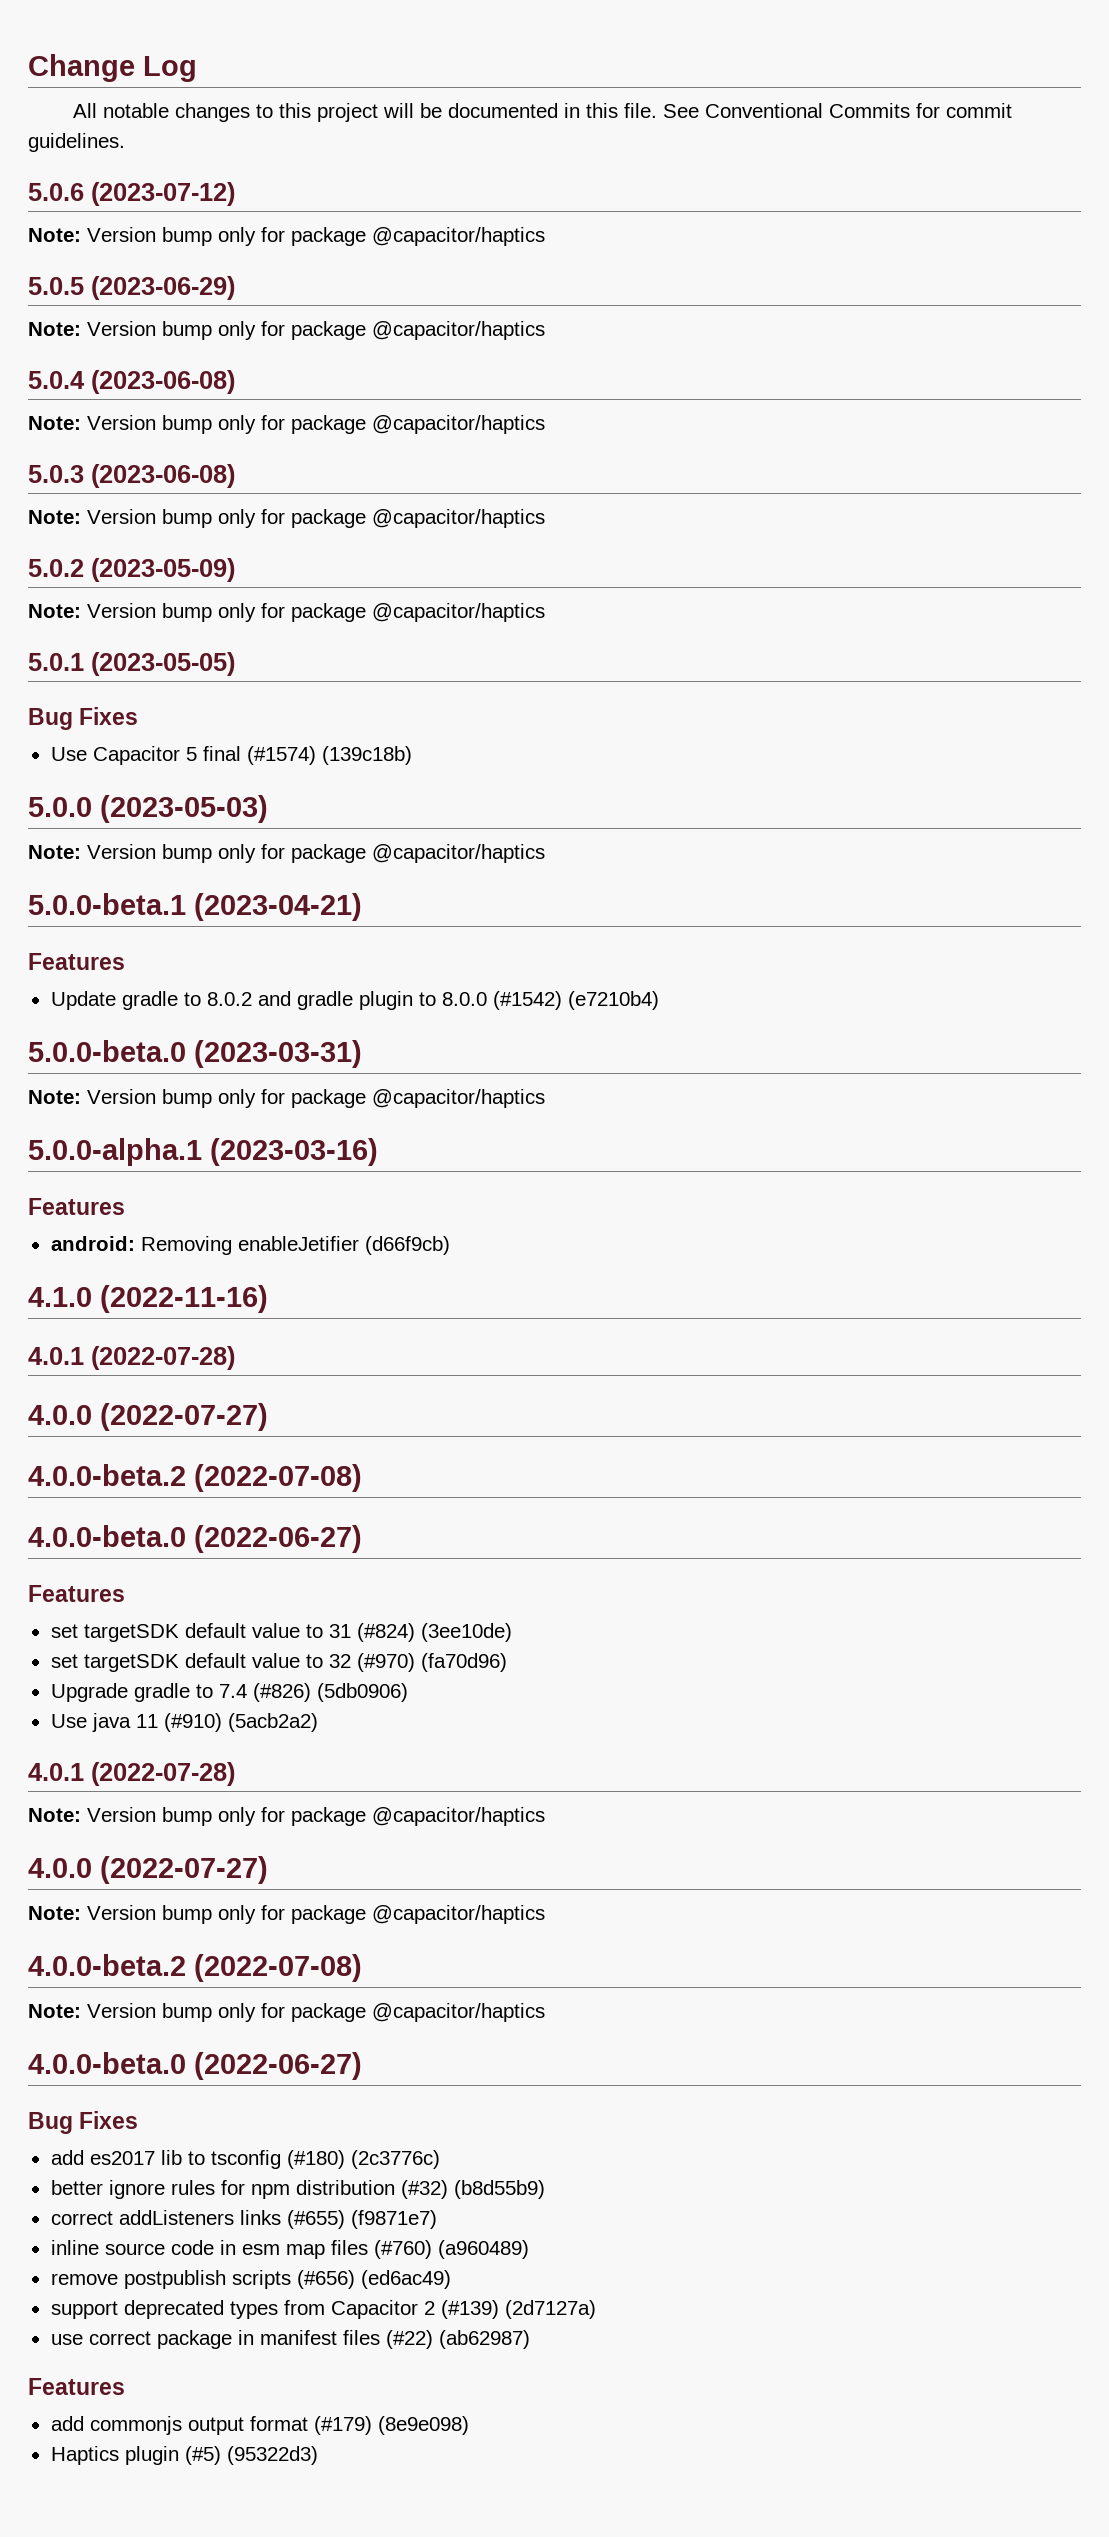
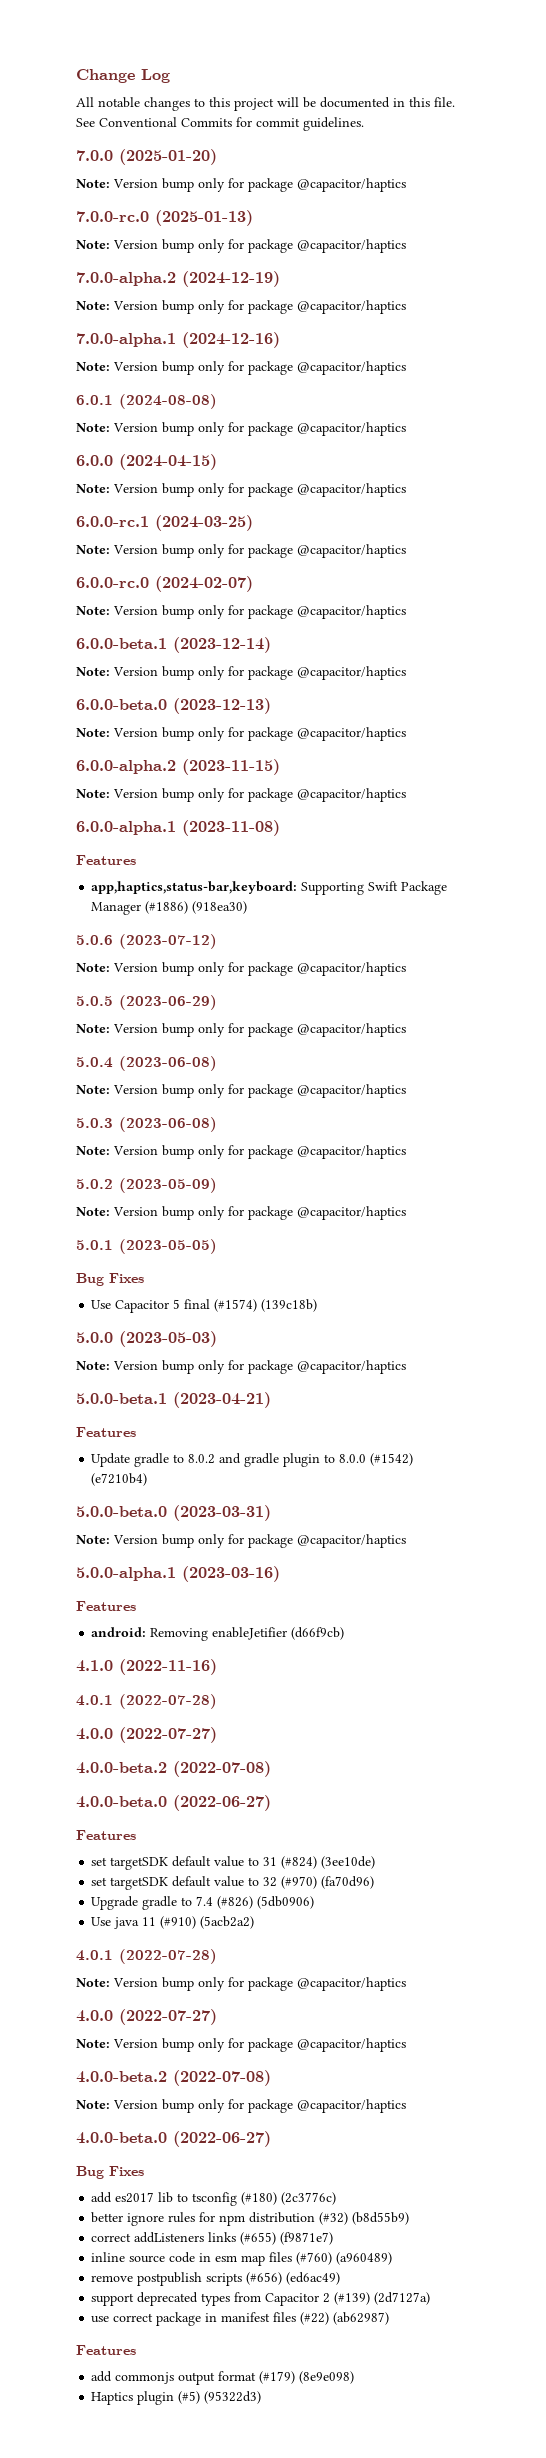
+ 7.0.0 (2025-01-20)
+ Note: Version bump only for package @capacitor/haptics
+ 7.0.0-rc.0 (2025-01-13)
+ Note: Version bump only for package @capacitor/haptics
+ 7.0.0-alpha.2 (2024-12-19)
+ Note: Version bump only for package @capacitor/haptics
+ 7.0.0-alpha.1 (2024-12-16)
+ Note: Version bump only for package @capacitor/haptics
+ 6.0.1 (2024-08-08)
+ Note: Version bump only for package @capacitor/haptics
+ 6.0.0 (2024-04-15)
+ Note: Version bump only for package @capacitor/haptics
+ 6.0.0-rc.1 (2024-03-25)
+ Note: Version bump only for package @capacitor/haptics
+ 6.0.0-rc.0 (2024-02-07)
+ Note: Version bump only for package @capacitor/haptics
+ 6.0.0-beta.1 (2023-12-14)
+ Note: Version bump only for package @capacitor/haptics
+ 6.0.0-beta.0 (2023-12-13)
+ Note: Version bump only for package @capacitor/haptics
+ 6.0.0-alpha.2 (2023-11-15)
+ Note: Version bump only for package @capacitor/haptics
+ 6.0.0-alpha.1 (2023-11-08)
+ Features
+ app,haptics,status-bar,keyboard: Supporting Swift Package Manager (#1886) (918ea30)

